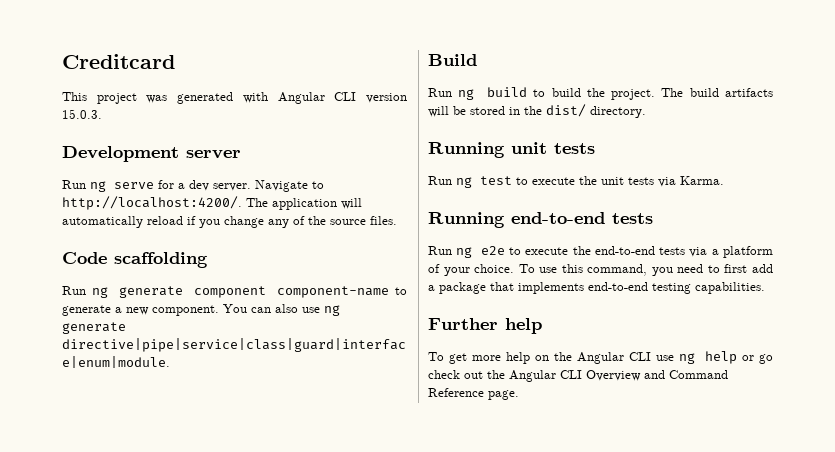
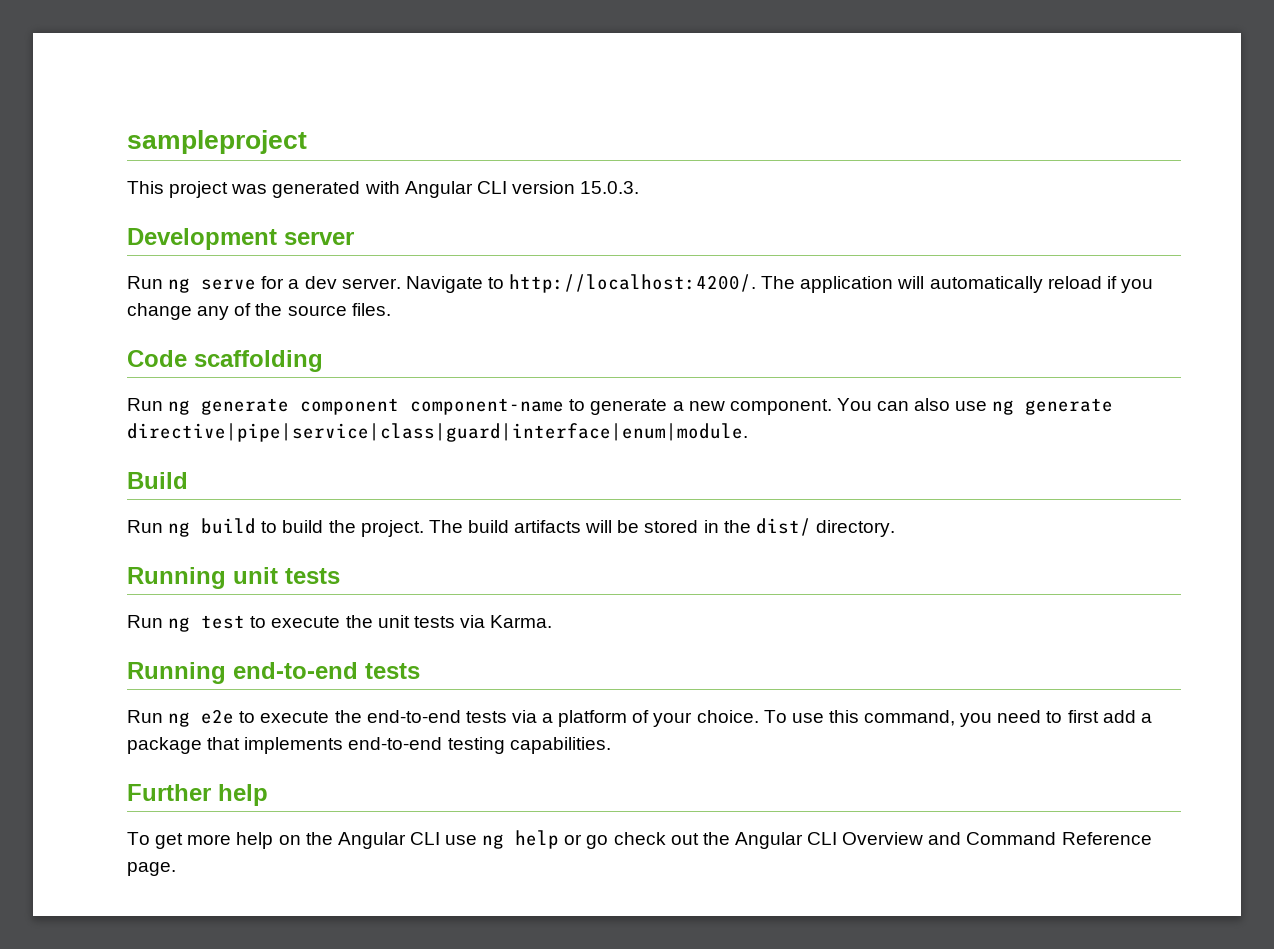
- Creditcard
+ sampleproject

